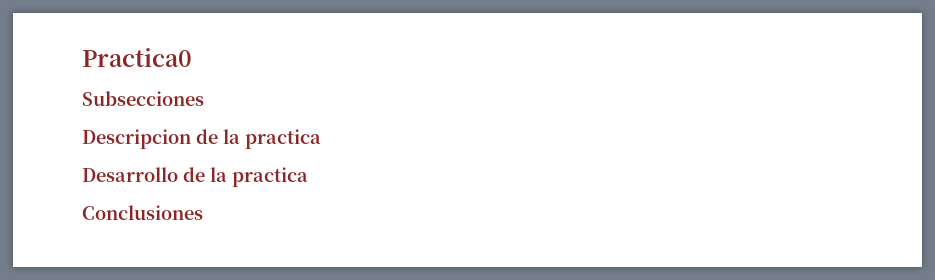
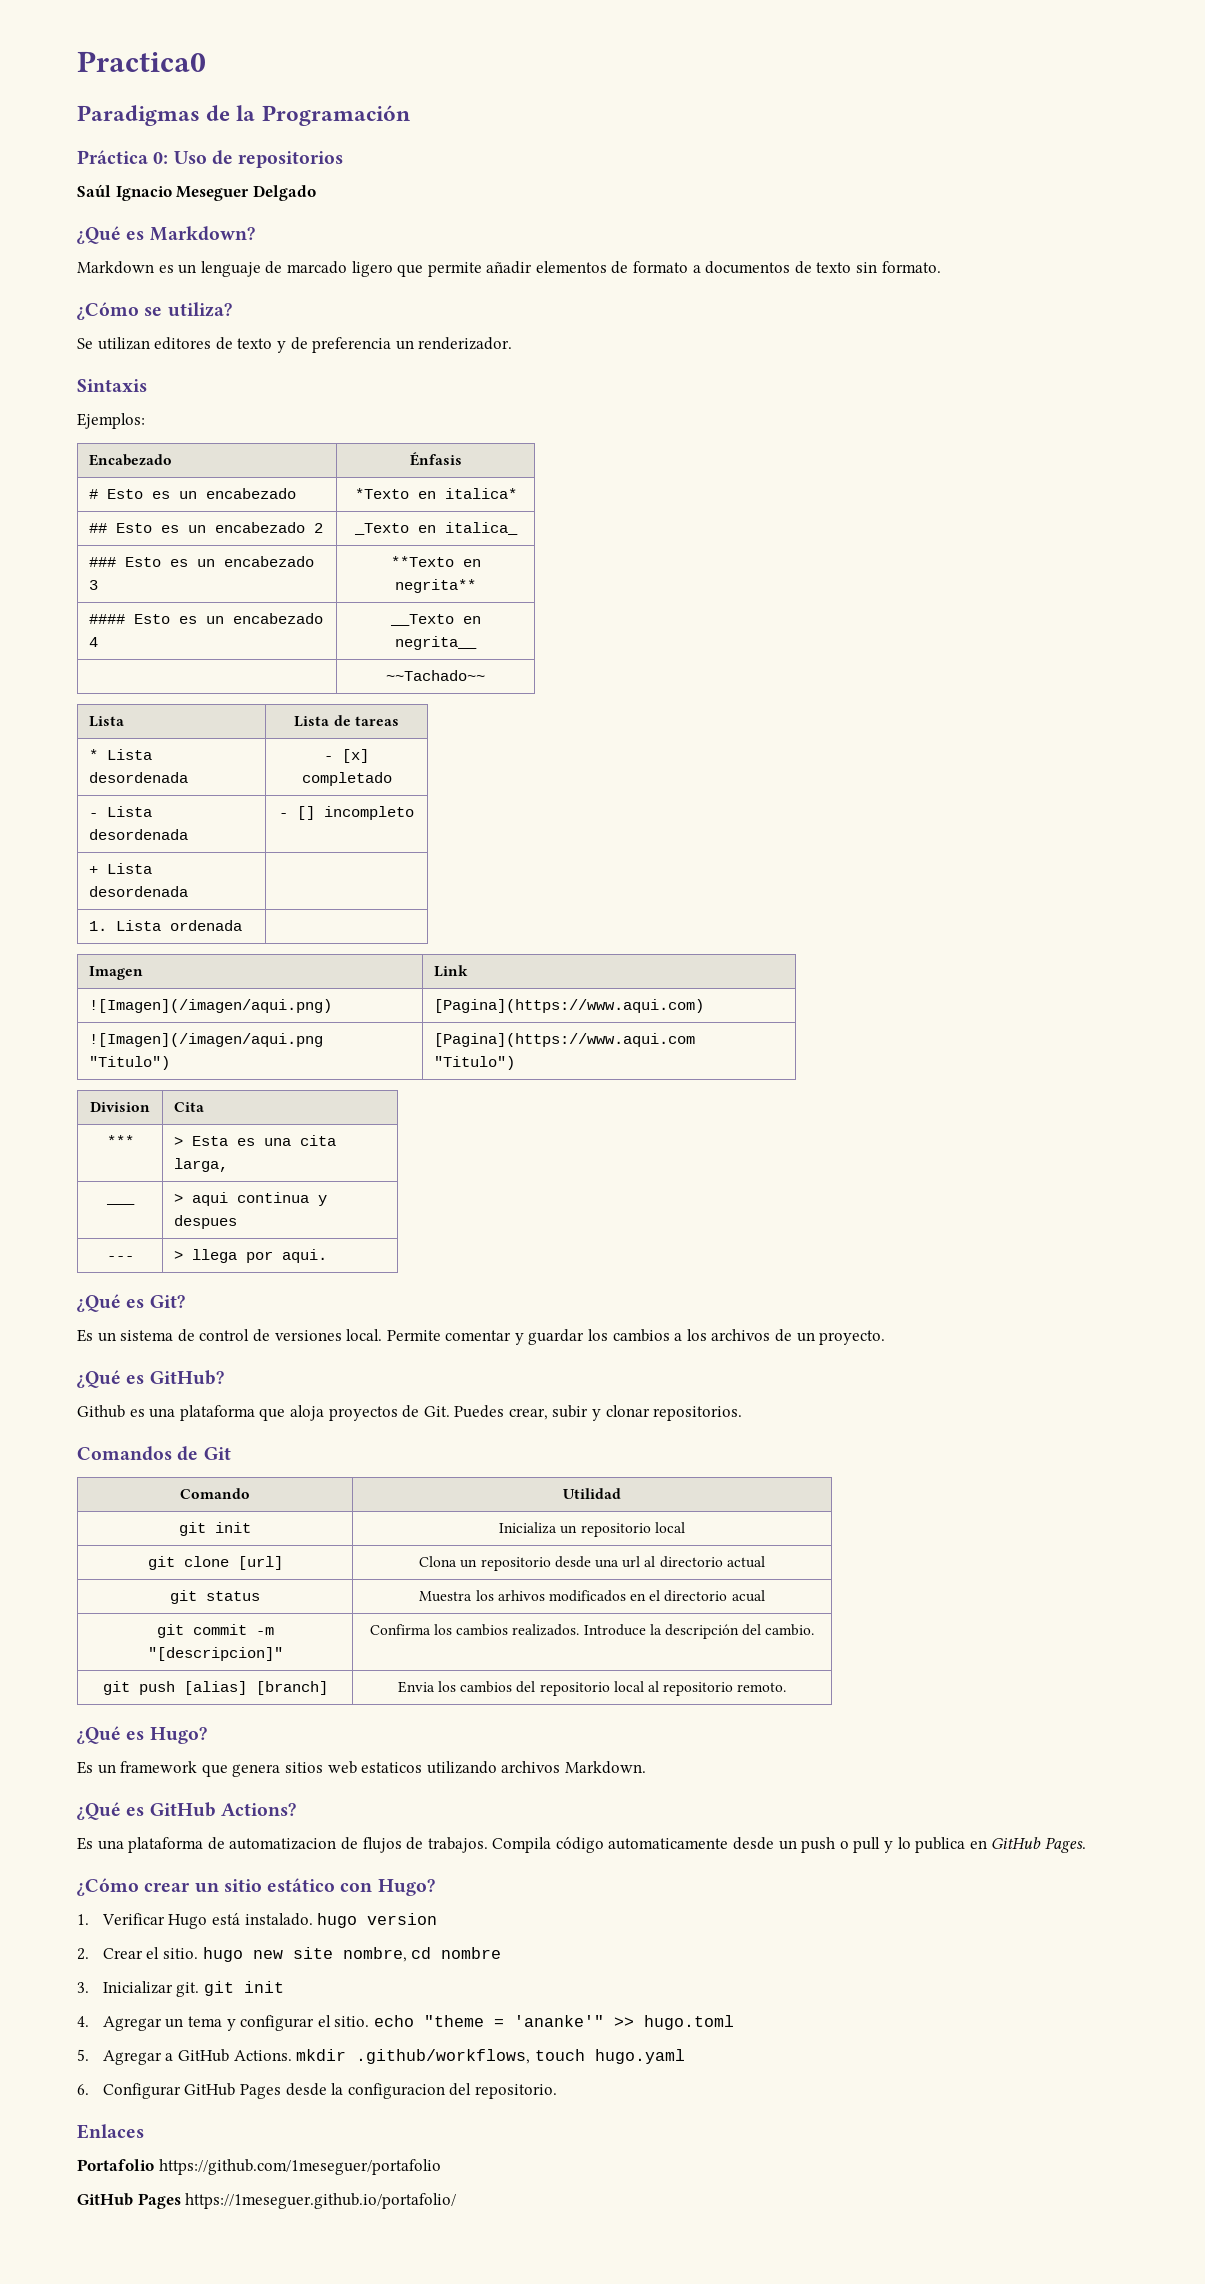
- Subsecciones
- Descripcion de la practica
- Desarrollo de la practica
- Conclusiones
+ Paradigmas de la Programación
+ Práctica 0: Uso de repositorios
+ Saúl Ignacio Meseguer Delgado
+ ¿Qué es Markdown?
+ Markdown es un lenguaje de marcado ligero que permite añadir elementos de formato a documentos de texto sin formato.
+ ¿Cómo se utiliza?
+ Se utilizan editores de texto y de preferencia un renderizador.
+ Sintaxis
+ Ejemplos:
+ Encabezado | Énfasis
+ # Esto es un encabezado | *Texto en italica*
+ ## Esto es un encabezado 2 | _Texto en italica_
+ ### Esto es un encabezado 3 | **Texto en negrita**
+ #### Esto es un encabezado 4 | __Texto en negrita__
+ | ~~Tachado~~
+ Lista | Lista de tareas
+ * Lista desordenada | - [x] completado
+ - Lista desordenada | - [] incompleto
+ + Lista desordenada |
+ 1. Lista ordenada |
+ Imagen | Link
+ ![Imagen](/imagen/aqui.png) | [Pagina](https://www.aqui.com)
+ ![Imagen](/imagen/aqui.png "Titulo") | [Pagina](https://www.aqui.com "Titulo")
+ Division | Cita
+ *** | > Esta es una cita larga,
+ ___ | > aqui continua y despues
+ --- | > llega por aqui.
+ ¿Qué es Git?
+ Es un sistema de control de versiones local. Permite comentar y guardar los cambios a los archivos de un proyecto.
+ ¿Qué es GitHub?
+ Github es una plataforma que aloja proyectos de Git. Puedes crear, subir y clonar repositorios.
+ Comandos de Git
+ Comando | Utilidad
+ git init | Inicializa un repositorio local
+ git clone [url] | Clona un repositorio desde una url al directorio actual
+ git status | Muestra los arhivos modificados en el directorio acual
+ git commit -m "[descripcion]" | Confirma los cambios realizados. Introduce la descripción del cambio.
+ git push [alias] [branch] | Envia los cambios del repositorio local al repositorio remoto.
+ ¿Qué es Hugo?
+ Es un framework que genera sitios web estaticos utilizando archivos Markdown.
+ ¿Qué es GitHub Actions?
+ Es una plataforma de automatizacion de flujos de trabajos. Compila código automaticamente desde un push o pull y lo publica en GitHub Pages.
+ ¿Cómo crear un sitio estático con Hugo?
+ 1. Verificar Hugo está instalado. hugo version
+ 2. Crear el sitio. hugo new site nombre, cd nombre
+ 3. Inicializar git. git init
+ 4. Agregar un tema y configurar el sitio. echo "theme = 'ananke'" >> hugo.toml
+ 5. Agregar a GitHub Actions. mkdir .github/workflows, touch hugo.yaml
+ 6. Configurar GitHub Pages desde la configuracion del repositorio.
+ Enlaces
+ Portafolio https://github.com/1meseguer/portafolio
+ GitHub Pages https://1meseguer.github.io/portafolio/

